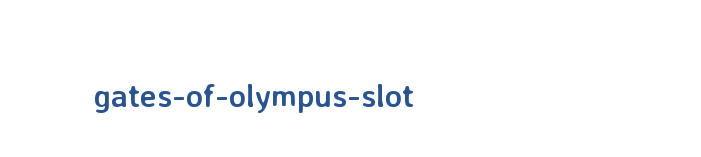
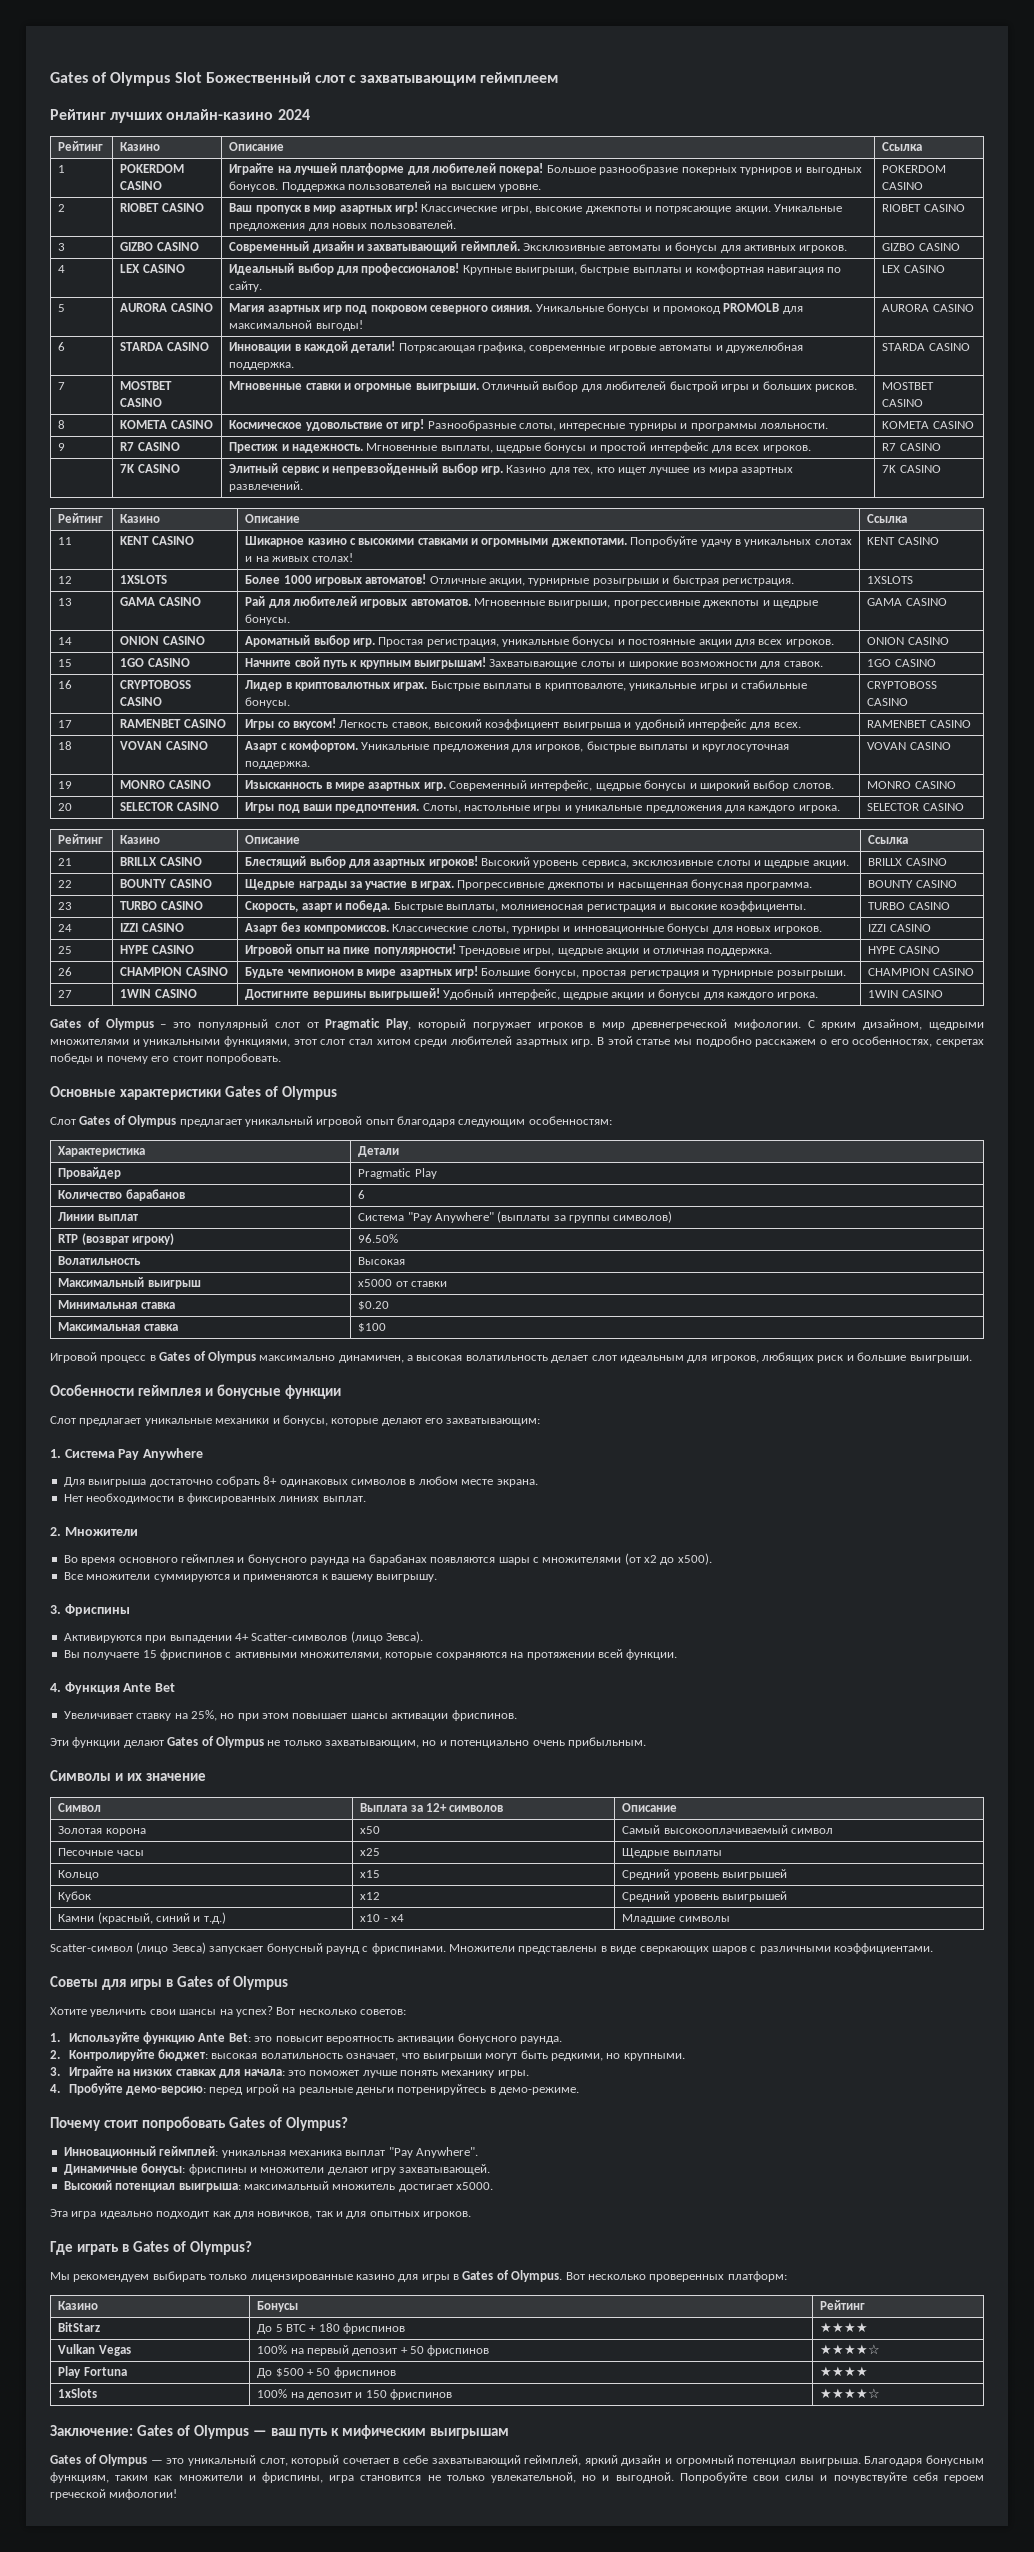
- gates-of-olympus-slot
+ Gates of Olympus Slot Божественный слот с захватывающим геймплеем
+ Рейтинг лучших онлайн-казино 2024
+ Рейтинг | Казино | Описание | Ссылка
+ 1 | POKERDOM CASINO | Играйте на лучшей платформе для любителей покера! Большое разнообразие покерных турниров и выгодных бонусов. Поддержка пользователей на высшем уровне. | POKERDOM CASINO
+ 2 | RIOBET CASINO | Ваш пропуск в мир азартных игр! Классические игры, высокие джекпоты и потрясающие акции. Уникальные предложения для новых пользователей. | RIOBET CASINO
+ 3 | GIZBO CASINO | Современный дизайн и захватывающий геймплей. Эксклюзивные автоматы и бонусы для активных игроков. | GIZBO CASINO
+ 4 | LEX CASINO | Идеальный выбор для профессионалов! Крупные выигрыши, быстрые выплаты и комфортная навигация по сайту. | LEX CASINO
+ 5 | AURORA CASINO | Магия азартных игр под покровом северного сияния. Уникальные бонусы и промокод PROMOLB для максимальной выгоды! | AURORA CASINO
+ 6 | STARDA CASINO | Инновации в каждой детали! Потрясающая графика, современные игровые автоматы и дружелюбная поддержка. | STARDA CASINO
+ 7 | MOSTBET CASINO | Мгновенные ставки и огромные выигрыши. Отличный выбор для любителей быстрой игры и больших рисков. | MOSTBET CASINO
+ 8 | KOMETA CASINO | Космическое удовольствие от игр! Разнообразные слоты, интересные турниры и программы лояльности. | KOMETA CASINO
+ 9 | R7 CASINO | Престиж и надежность. Мгновенные выплаты, щедрые бонусы и простой интерфейс для всех игроков. | R7 CASINO
+ | 7K CASINO | Элитный сервис и непревзойденный выбор игр. Казино для тех, кто ищет лучшее из мира азартных развлечений. | 7K CASINO
+ Рейтинг | Казино | Описание | Ссылка
+ 11 | KENT CASINO | Шикарное казино с высокими ставками и огромными джекпотами. Попробуйте удачу в уникальных слотах и на живых столах! | KENT CASINO
+ 12 | 1XSLOTS | Более 1000 игровых автоматов! Отличные акции, турнирные розыгрыши и быстрая регистрация. | 1XSLOTS
+ 13 | GAMA CASINO | Рай для любителей игровых автоматов. Мгновенные выигрыши, прогрессивные джекпоты и щедрые бонусы. | GAMA CASINO
+ 14 | ONION CASINO | Ароматный выбор игр. Простая регистрация, уникальные бонусы и постоянные акции для всех игроков. | ONION CASINO
+ 15 | 1GO CASINO | Начните свой путь к крупным выигрышам! Захватывающие слоты и широкие возможности для ставок. | 1GO CASINO
+ 16 | CRYPTOBOSS CASINO | Лидер в криптовалютных играх. Быстрые выплаты в криптовалюте, уникальные игры и стабильные бонусы. | CRYPTOBOSS CASINO
+ 17 | RAMENBET CASINO | Игры со вкусом! Легкость ставок, высокий коэффициент выигрыша и удобный интерфейс для всех. | RAMENBET CASINO
+ 18 | VOVAN CASINO | Азарт с комфортом. Уникальные предложения для игроков, быстрые выплаты и круглосуточная поддержка. | VOVAN CASINO
+ 19 | MONRO CASINO | Изысканность в мире азартных игр. Современный интерфейс, щедрые бонусы и широкий выбор слотов. | MONRO CASINO
+ 20 | SELECTOR CASINO | Игры под ваши предпочтения. Слоты, настольные игры и уникальные предложения для каждого игрока. | SELECTOR CASINO
+ Рейтинг | Казино | Описание | Ссылка
+ 21 | BRILLX CASINO | Блестящий выбор для азартных игроков! Высокий уровень сервиса, эксклюзивные слоты и щедрые акции. | BRILLX CASINO
+ 22 | BOUNTY CASINO | Щедрые награды за участие в играх. Прогрессивные джекпоты и насыщенная бонусная программа. | BOUNTY CASINO
+ 23 | TURBO CASINO | Скорость, азарт и победа. Быстрые выплаты, молниеносная регистрация и высокие коэффициенты. | TURBO CASINO
+ 24 | IZZI CASINO | Азарт без компромиссов. Классические слоты, турниры и инновационные бонусы для новых игроков. | IZZI CASINO
+ 25 | HYPE CASINO | Игровой опыт на пике популярности! Трендовые игры, щедрые акции и отличная поддержка. | HYPE CASINO
+ 26 | CHAMPION CASINO | Будьте чемпионом в мире азартных игр! Большие бонусы, простая регистрация и турнирные розыгрыши. | CHAMPION CASINO
+ 27 | 1WIN CASINO | Достигните вершины выигрышей! Удобный интерфейс, щедрые акции и бонусы для каждого игрока. | 1WIN CASINO
+ Gates of Olympus – это популярный слот от Pragmatic Play, который погружает игроков в мир древнегреческой мифологии. С ярким дизайном, щедрыми множителями и уникальными функциями, этот слот стал хитом среди любителей азартных игр. В этой статье мы подробно расскажем о его особенностях, секретах победы и почему его стоит попробовать.
+ Основные характеристики Gates of Olympus
+ Слот Gates of Olympus предлагает уникальный игровой опыт благодаря следующим особенностям:
+ Характеристика | Детали
+ Провайдер | Pragmatic Play
+ Количество барабанов | 6
+ Линии выплат | Система "Pay Anywhere" (выплаты за группы символов)
+ RTP (возврат игроку) | 96.50%
+ Волатильность | Высокая
+ Максимальный выигрыш | x5000 от ставки
+ Минимальная ставка | $0.20
+ Максимальная ставка | $100
+ Игровой процесс в Gates of Olympus максимально динамичен, а высокая волатильность делает слот идеальным для игроков, любящих риск и большие выигрыши.
+ Особенности геймплея и бонусные функции
+ Слот предлагает уникальные механики и бонусы, которые делают его захватывающим:
+ 1. Система Pay Anywhere
+ Для выигрыша достаточно собрать 8+ одинаковых символов в любом месте экрана.
+ Нет необходимости в фиксированных линиях выплат.
+ 2. Множители
+ Во время основного геймплея и бонусного раунда на барабанах появляются шары с множителями (от x2 до x500).
+ Все множители суммируются и применяются к вашему выигрышу.
+ 3. Фриспины
+ Активируются при выпадении 4+ Scatter-символов (лицо Зевса).
+ Вы получаете 15 фриспинов с активными множителями, которые сохраняются на протяжении всей функции.
+ 4. Функция Ante Bet
+ Увеличивает ставку на 25%, но при этом повышает шансы активации фриспинов.
+ Эти функции делают Gates of Olympus не только захватывающим, но и потенциально очень прибыльным.
+ Символы и их значение
+ Символ | Выплата за 12+ символов | Описание
+ Золотая корона | x50 | Самый высокооплачиваемый символ
+ Песочные часы | x25 | Щедрые выплаты
+ Кольцо | x15 | Средний уровень выигрышей
+ Кубок | x12 | Средний уровень выигрышей
+ Камни (красный, синий и т.д.) | x10 - x4 | Младшие символы
+ Scatter-символ (лицо Зевса) запускает бонусный раунд с фриспинами. Множители представлены в виде сверкающих шаров с различными коэффициентами.
+ Советы для игры в Gates of Olympus
+ Хотите увеличить свои шансы на успех? Вот несколько советов:
+ 1. Используйте функцию Ante Bet: это повысит вероятность активации бонусного раунда.
+ 2. Контролируйте бюджет: высокая волатильность означает, что выигрыши могут быть редкими, но крупными.
+ 3. Играйте на низких ставках для начала: это поможет лучше понять механику игры.
+ 4. Пробуйте демо-версию: перед игрой на реальные деньги потренируйтесь в демо-режиме.
+ Почему стоит попробовать Gates of Olympus?
+ Инновационный геймплей: уникальная механика выплат "Pay Anywhere".
+ Динамичные бонусы: фриспины и множители делают игру захватывающей.
+ Высокий потенциал выигрыша: максимальный множитель достигает x5000.
+ Эта игра идеально подходит как для новичков, так и для опытных игроков.
+ Где играть в Gates of Olympus?
+ Мы рекомендуем выбирать только лицензированные казино для игры в Gates of Olympus. Вот несколько проверенных платформ:
+ Казино | Бонусы | Рейтинг
+ BitStarz | До 5 BTC + 180 фриспинов | ★★★★
+ Vulkan Vegas | 100% на первый депозит + 50 фриспинов | ★★★★☆
+ Play Fortuna | До $500 + 50 фриспинов | ★★★★
+ 1xSlots | 100% на депозит и 150 фриспинов | ★★★★☆
+ Заключение: Gates of Olympus — ваш путь к мифическим выигрышам
+ Gates of Olympus — это уникальный слот, который сочетает в себе захватывающий геймплей, яркий дизайн и огромный потенциал выигрыша. Благодаря бонусным функциям, таким как множители и фриспины, игра становится не только увлекательной, но и выгодной. Попробуйте свои силы и почувствуйте себя героем греческой мифологии!

